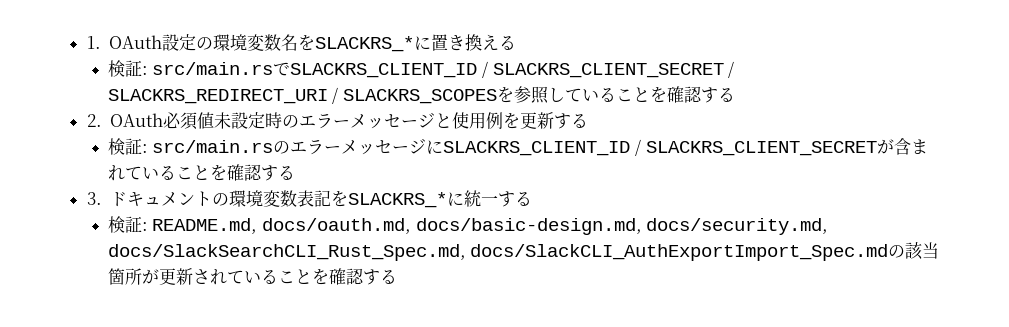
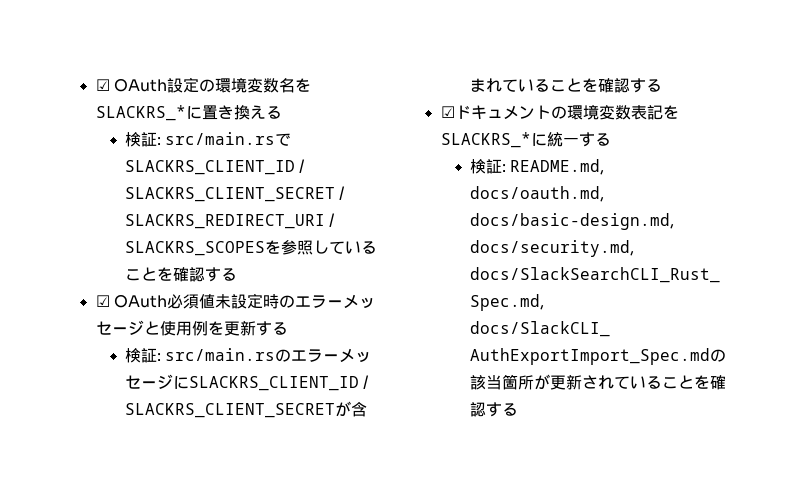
- 1. OAuth設定の環境変数名をSLACKRS_*に置き換える
+ ☑ OAuth設定の環境変数名をSLACKRS_*に置き換える
- 2. OAuth必須値未設定時のエラーメッセージと使用例を更新する
+ ☑ OAuth必須値未設定時のエラーメッセージと使用例を更新する
- 3.ドキュメントの環境変数表記をSLACKRS_*に統一する
+ ☑ドキュメントの環境変数表記をSLACKRS_*に統一する

